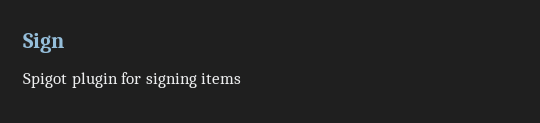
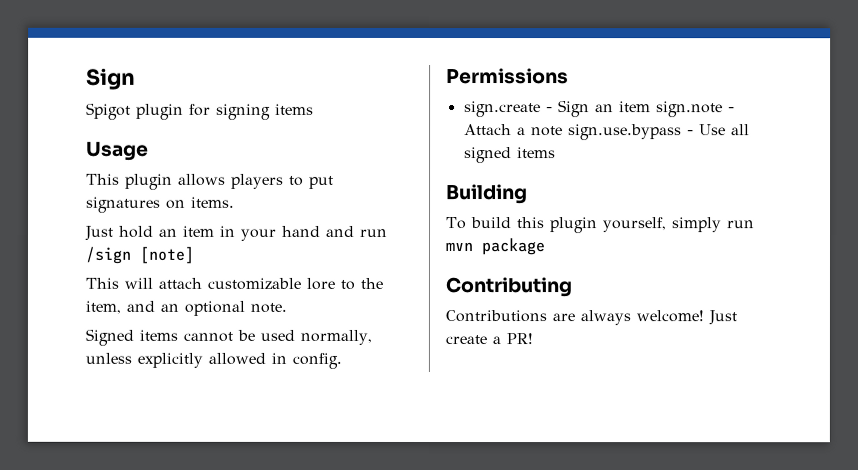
+ Usage
+ This plugin allows players to put signatures on items.
+ Just hold an item in your hand and run /sign [note]
+ This will attach customizable lore to the item, and an optional note.
+ Signed items cannot be used normally, unless explicitly allowed in config.
+ Permissions
+ sign.create - Sign an item sign.note - Attach a note sign.use.bypass - Use all signed items
+ Building
+ To build this plugin yourself, simply run mvn package
+ Contributing
+ Contributions are always welcome! Just create a PR!

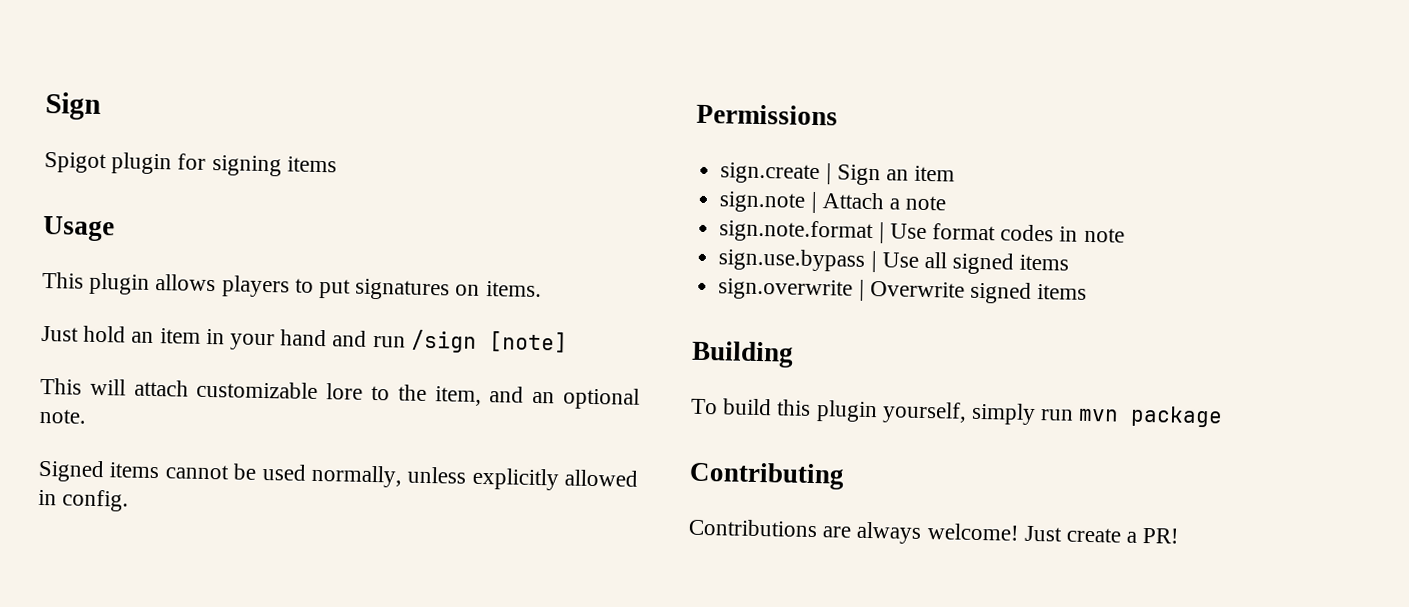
- sign.create - Sign an item sign.note - Attach a note sign.use.bypass - Use all signed items
+ sign.create | Sign an item
+ sign.note | Attach a note
+ sign.note.format | Use format codes in note
+ sign.use.bypass | Use all signed items
+ sign.overwrite | Overwrite signed items

